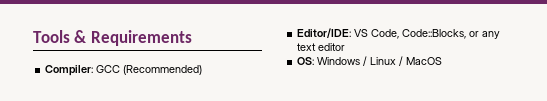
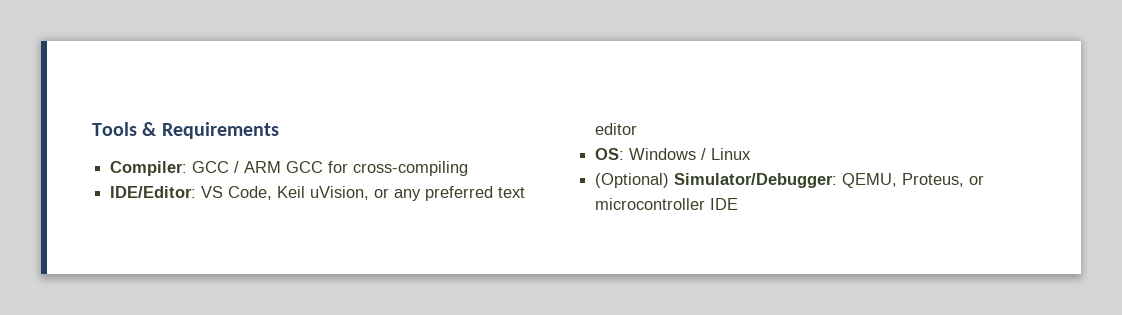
- Compiler: GCC (Recommended)
- Editor/IDE: VS Code, Code::Blocks, or any text editor
+ Compiler: GCC / ARM GCC for cross-compiling
+ IDE/Editor: VS Code, Keil uVision, or any preferred text editor
- OS: Windows / Linux / MacOS
+ OS: Windows / Linux
+ (Optional) Simulator/Debugger: QEMU, Proteus, or microcontroller IDE

